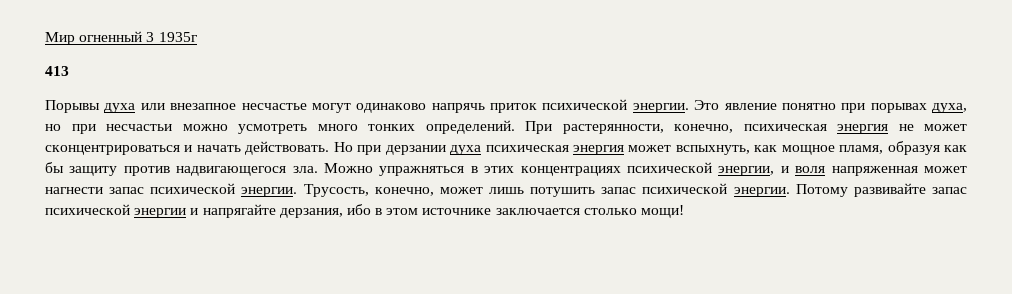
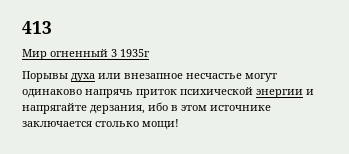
+ 413
- 413
- Порывы духа или внезапное несчастье могут одинаково напрячь приток психической энергии. Это явление понятно при порывах духа, но при несчастьи можно усмотреть много тонких определений. При растерянности, конечно, психическая энергия не может сконцентрироваться и начать действовать. Но при дерзании духа психическая энергия может вспыхнуть, как мощное пламя, образуя как бы защиту против надвигающегося зла. Можно упражняться в этих концентрациях психической энергии, и воля напряженная может нагнести запас психической энергии. Трусость, конечно, может лишь потушить запас психической энергии. Потому развивайте запас психической энергии и напрягайте дерзания, ибо в этом источнике заключается столько мощи!
+ Порывы духа или внезапное несчастье могут одинаково напрячь приток психической энергии и напрягайте дерзания, ибо в этом источнике заключается столько мощи!

